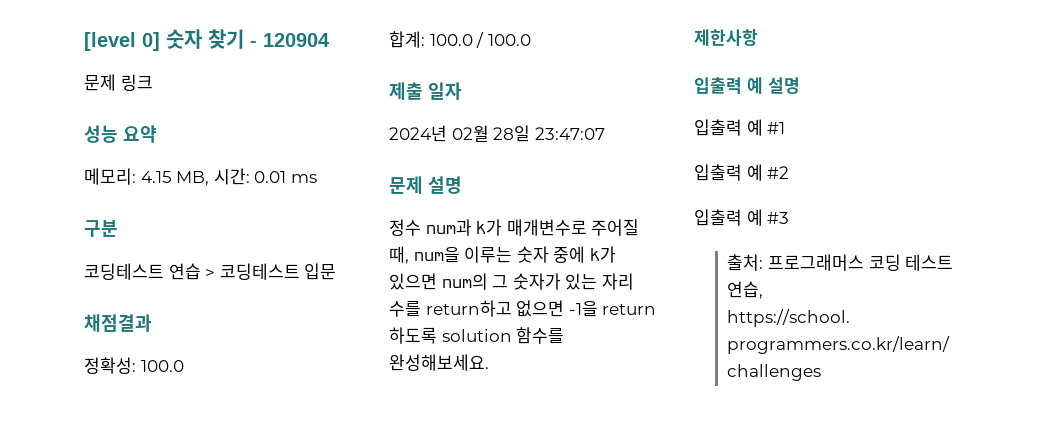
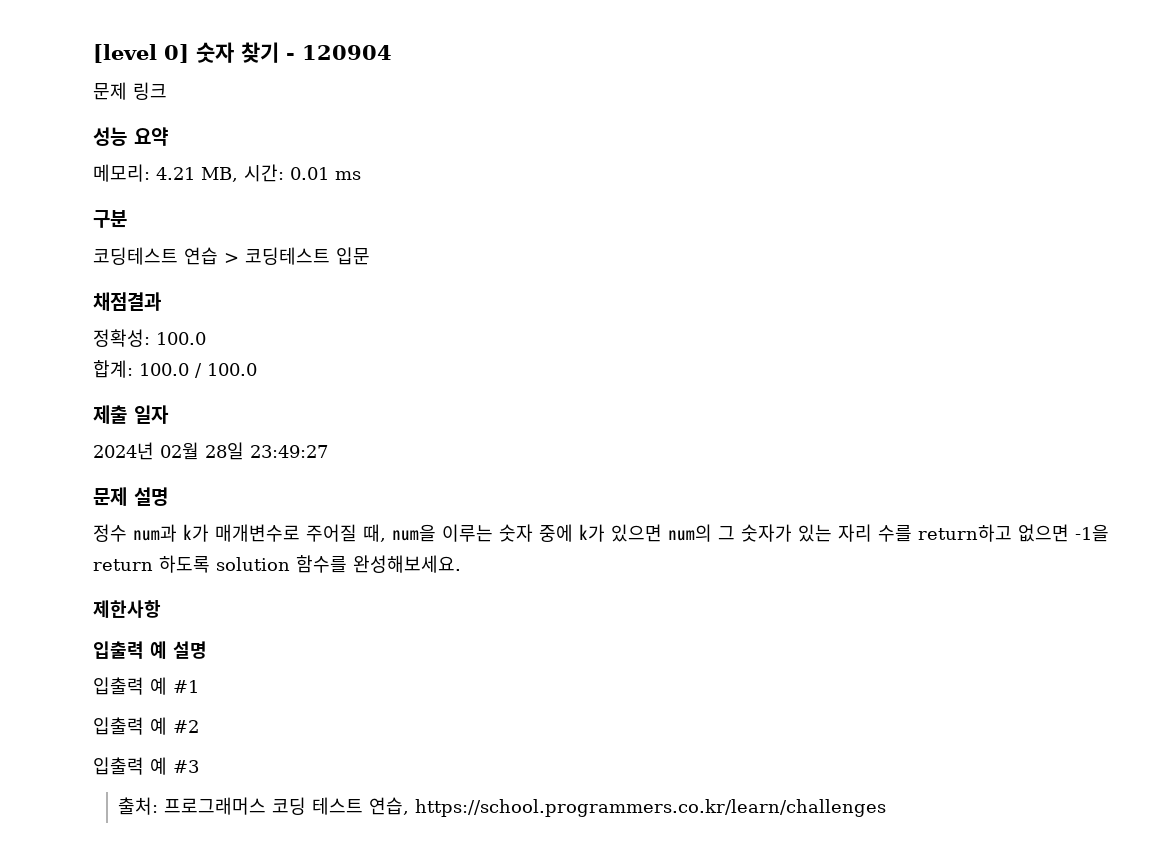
- 메모리: 4.15 MB, 시간: 0.01 ms
+ 메모리: 4.21 MB, 시간: 0.01 ms
- 2024년 02월 28일 23:47:07
+ 2024년 02월 28일 23:49:27

